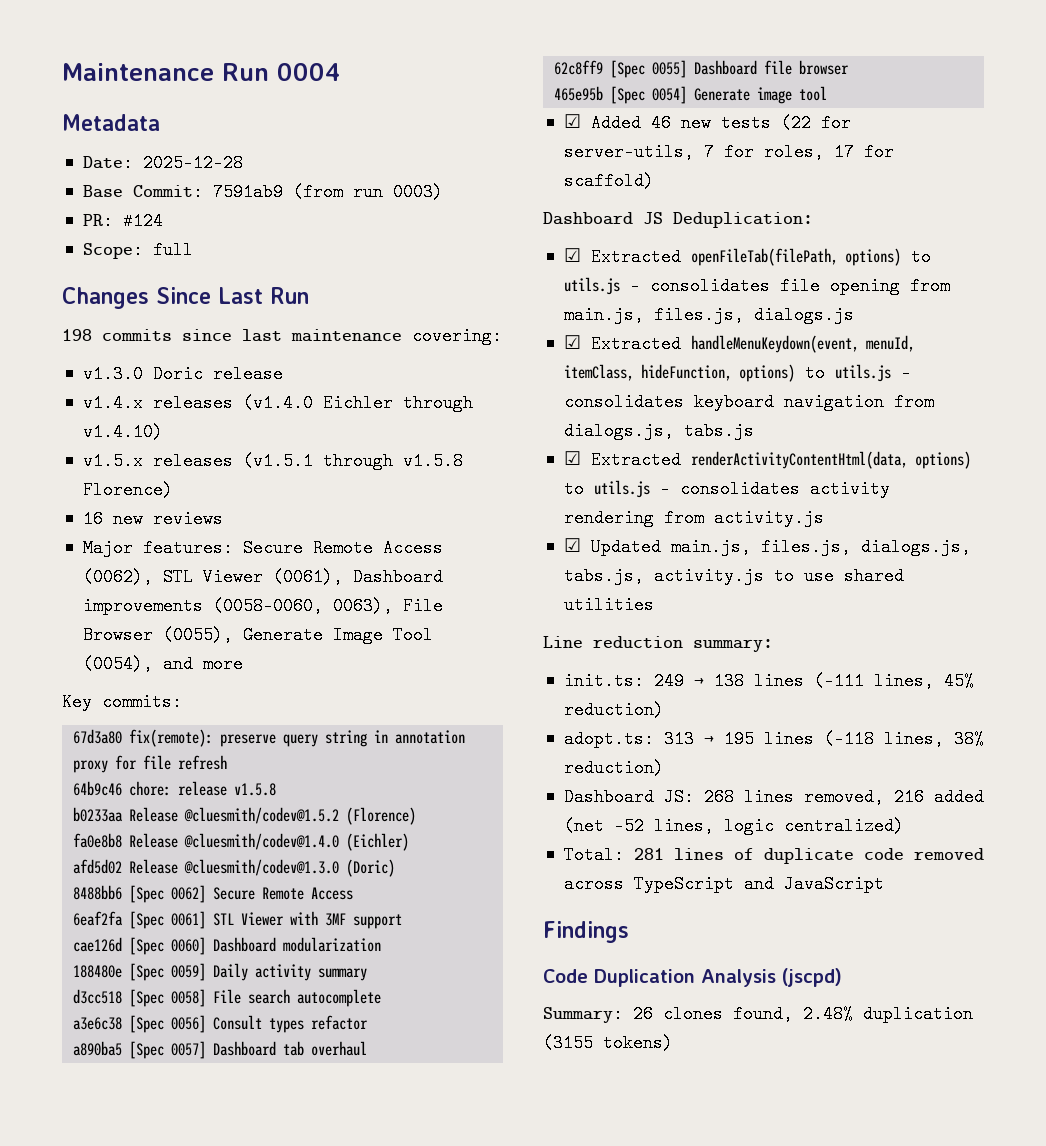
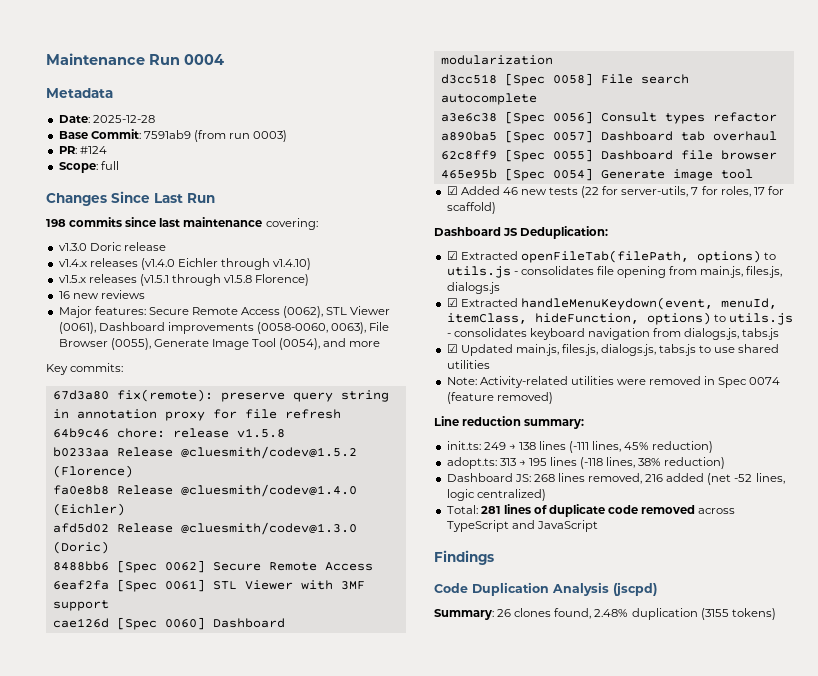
- 188480e [Spec 0059] Daily activity summary
- ☑ Extracted renderActivityContentHtml(data, options) to utils.js - consolidates activity rendering from activity.js
- ☑ Updated main.js, files.js, dialogs.js, tabs.js, activity.js to use shared utilities
+ ☑ Updated main.js, files.js, dialogs.js, tabs.js to use shared utilities
+ Note: Activity-related utilities were removed in Spec 0074 (feature removed)

